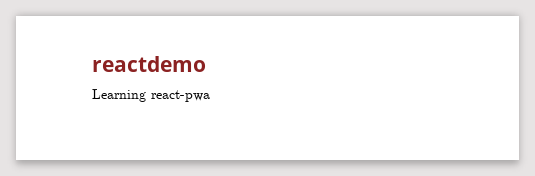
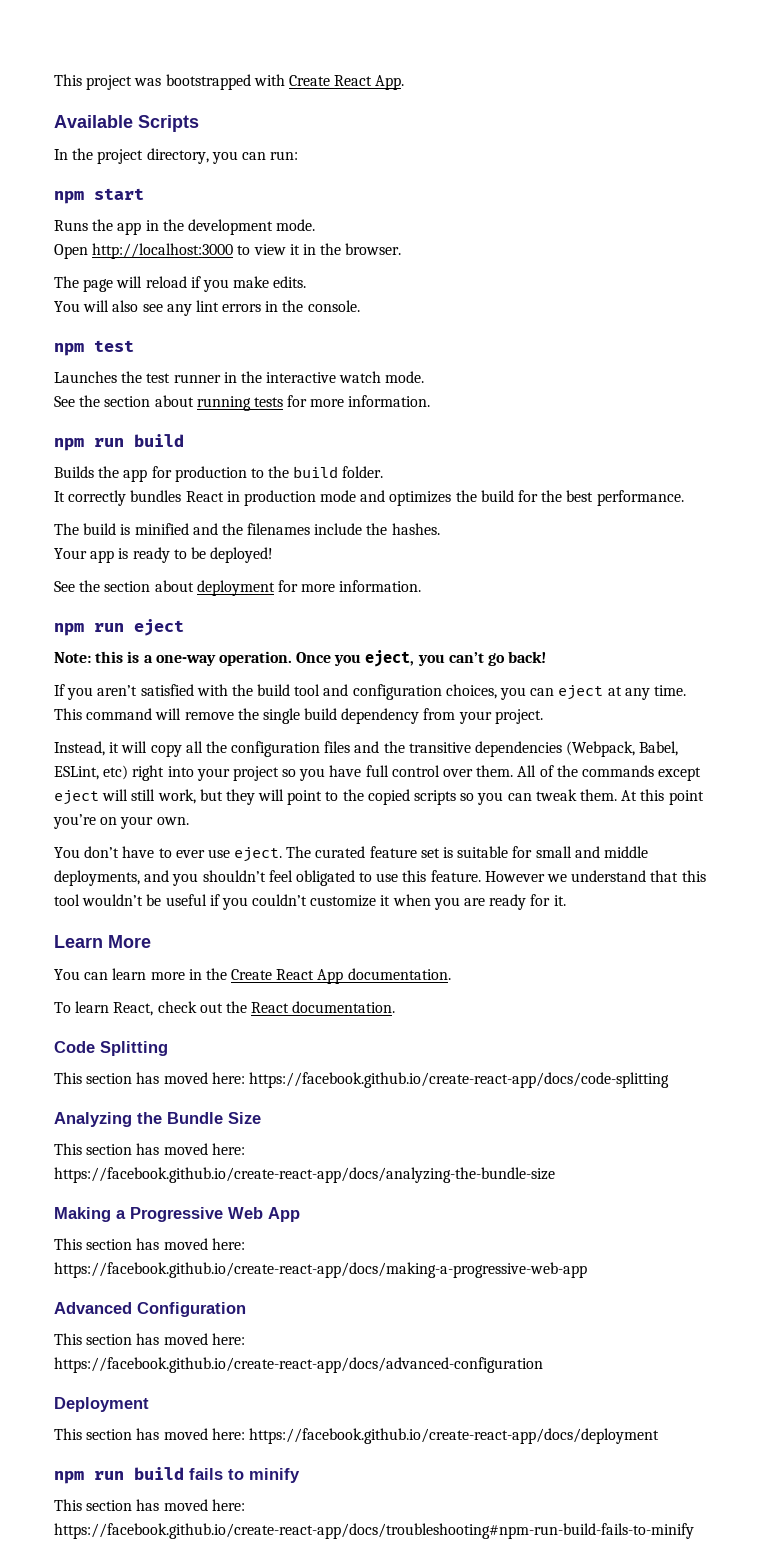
- reactdemo
- Learning react-pwa
+ This project was bootstrapped with Create React App.
+ Available Scripts
+ In the project directory, you can run:
+ npm start
+ Runs the app in the development mode.
+ Open http://localhost:3000 to view it in the browser.
+ The page will reload if you make edits.
+ You will also see any lint errors in the console.
+ npm test
+ Launches the test runner in the interactive watch mode.
+ See the section about running tests for more information.
+ npm run build
+ Builds the app for production to the build folder.
+ It correctly bundles React in production mode and optimizes the build for the best performance.
+ The build is minified and the filenames include the hashes.
+ Your app is ready to be deployed!
+ See the section about deployment for more information.
+ npm run eject
+ Note: this is a one-way operation. Once you eject, you can’t go back!
+ If you aren’t satisfied with the build tool and configuration choices, you can eject at any time. This command will remove the single build dependency from your project.
+ Instead, it will copy all the configuration files and the transitive dependencies (Webpack, Babel, ESLint, etc) right into your project so you have full control over them. All of the commands except eject will still work, but they will point to the copied scripts so you can tweak them. At this point you’re on your own.
+ You don’t have to ever use eject. The curated feature set is suitable for small and middle deployments, and you shouldn’t feel obligated to use this feature. However we understand that this tool wouldn’t be useful if you couldn’t customize it when you are ready for it.
+ Learn More
+ You can learn more in the Create React App documentation.
+ To learn React, check out the React documentation.
+ Code Splitting
+ This section has moved here: https://facebook.github.io/create-react-app/docs/code-splitting
+ Analyzing the Bundle Size
+ This section has moved here: https://facebook.github.io/create-react-app/docs/analyzing-the-bundle-size
+ Making a Progressive Web App
+ This section has moved here: https://facebook.github.io/create-react-app/docs/making-a-progressive-web-app
+ Advanced Configuration
+ This section has moved here: https://facebook.github.io/create-react-app/docs/advanced-configuration
+ Deployment
+ This section has moved here: https://facebook.github.io/create-react-app/docs/deployment
+ npm run build fails to minify
+ This section has moved here: https://facebook.github.io/create-react-app/docs/troubleshooting#npm-run-build-fails-to-minify

